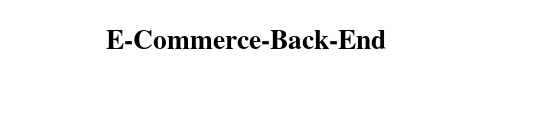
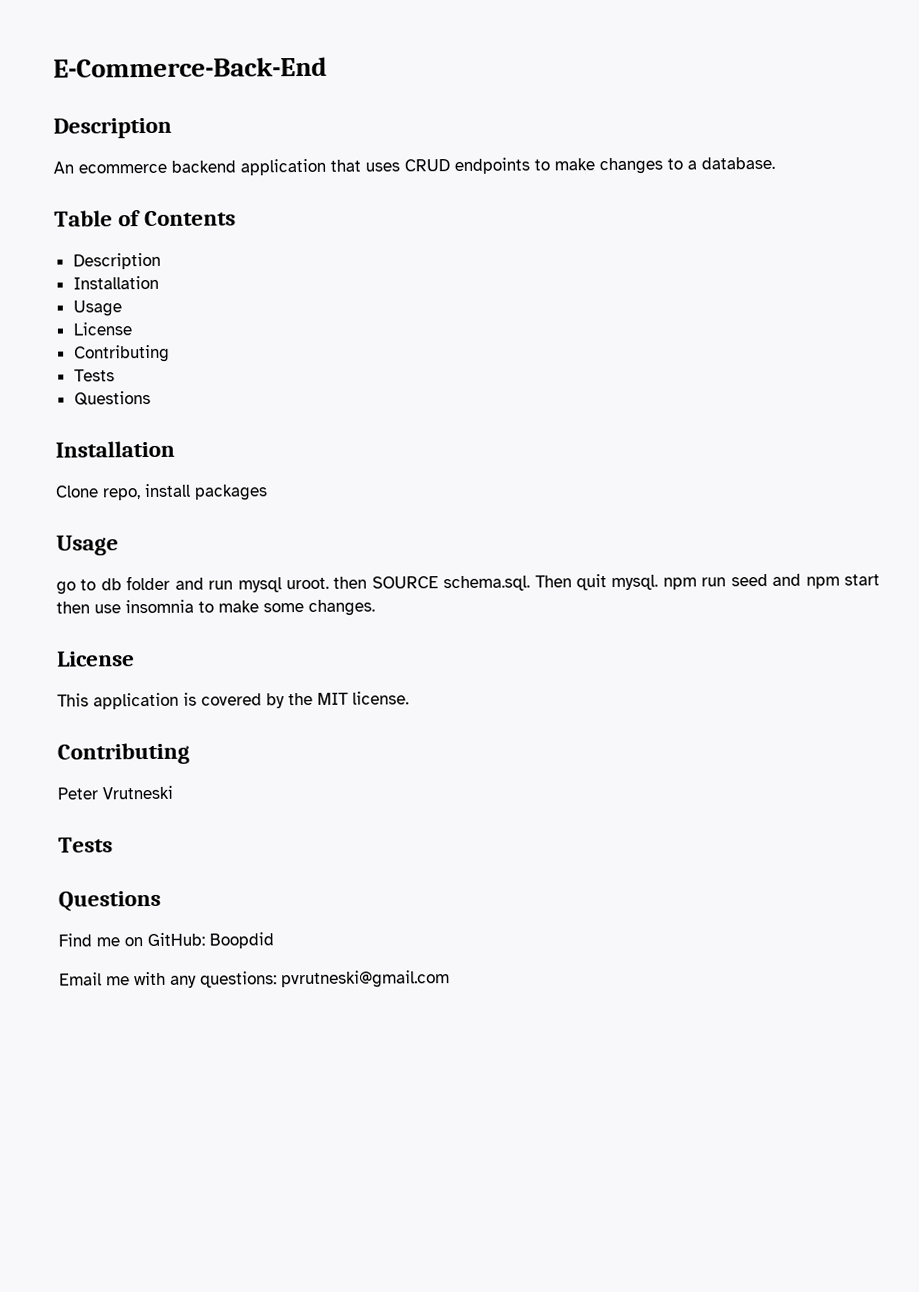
  E-Commerce-Back-End
+ Description
+ An ecommerce backend application that uses CRUD endpoints to make changes to a database.
+ Table of Contents
+ Description
+ Installation
+ Usage
+ License
+ Contributing
+ Tests
+ Questions
+ Installation
+ Clone repo, install packages
+ Usage
+ go to db folder and run mysql uroot. then SOURCE schema.sql. Then quit mysql. npm run seed and npm start then use insomnia to make some changes.
+ License
+ This application is covered by the MIT license.
+ Contributing
+ Peter Vrutneski
+ Tests
+ Questions
+ Find me on GitHub: Boopdid
+ Email me with any questions: pvrutneski@gmail.com

